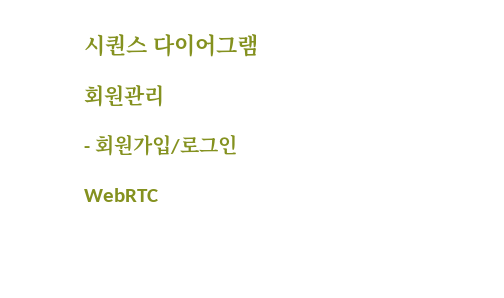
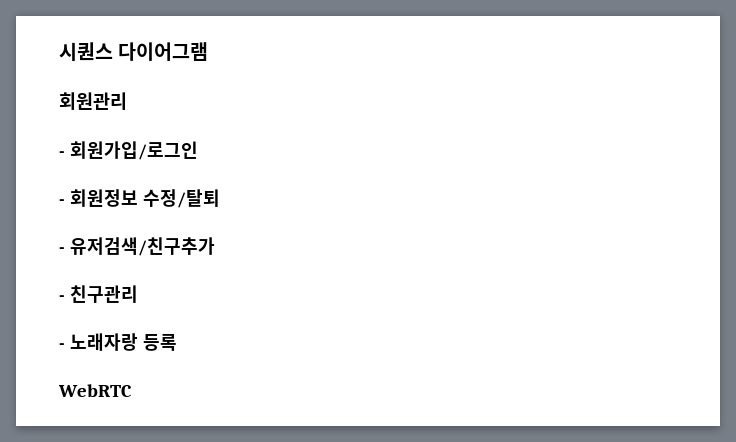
+ - 회원정보 수정/탈퇴
+ - 유저검색/친구추가
+ - 친구관리
+ - 노래자랑 등록

